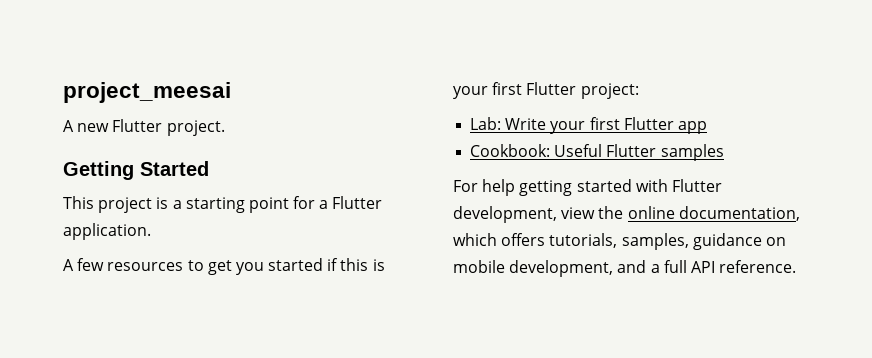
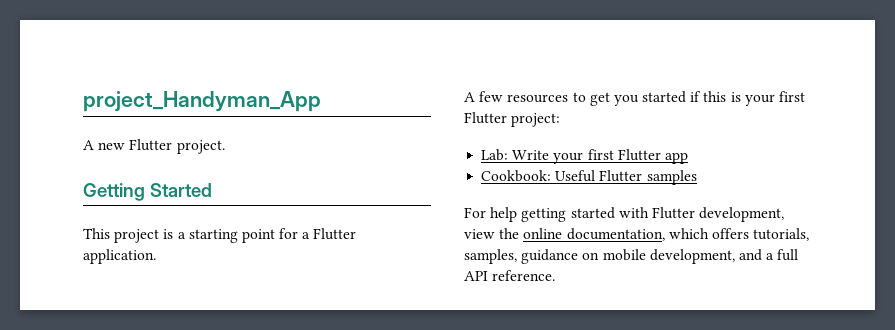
- project_meesai
+ project_Handyman_App

